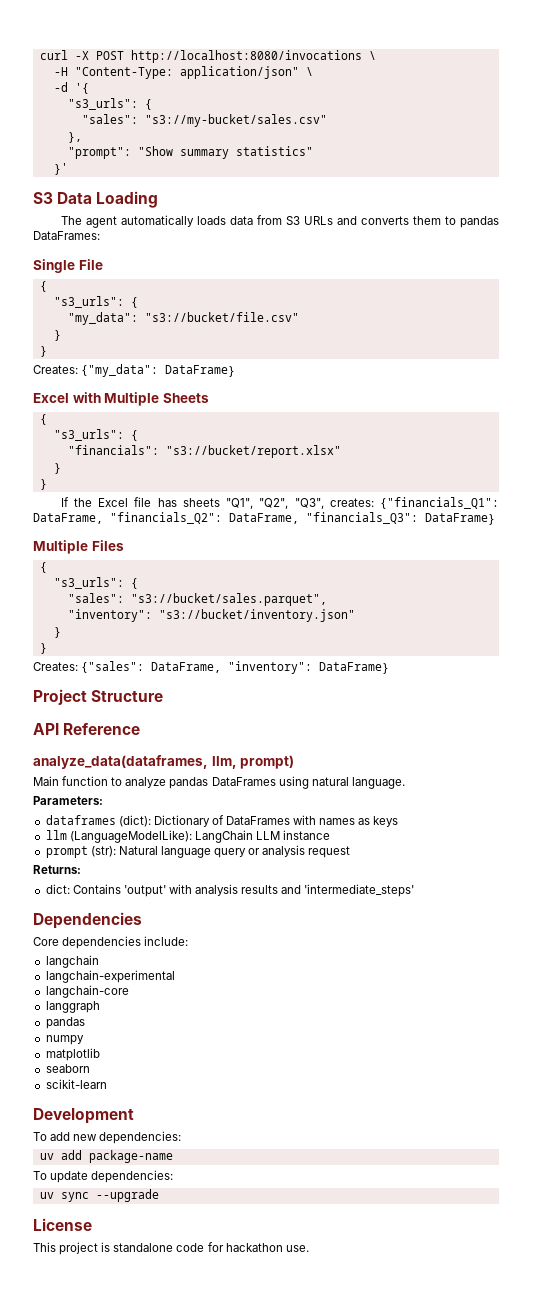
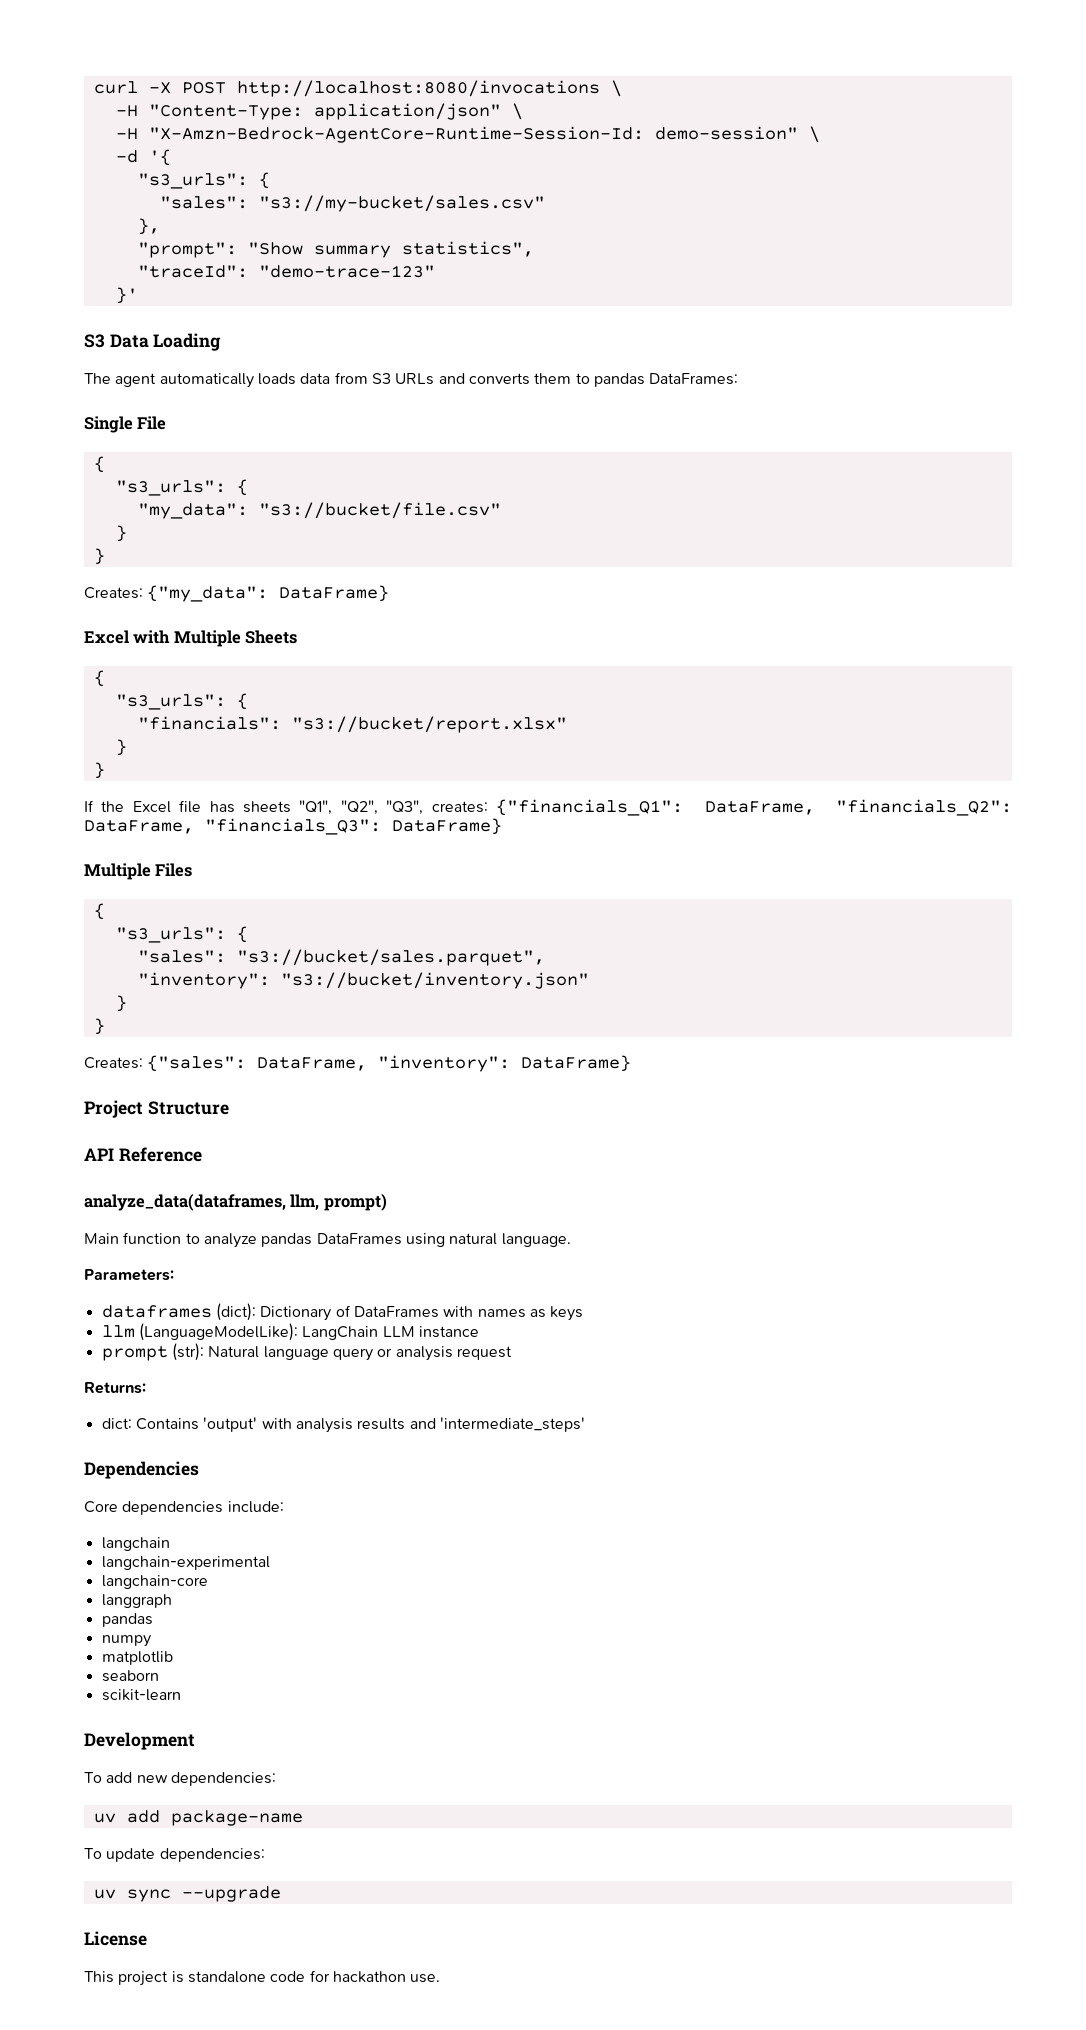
+ -H "X-Amzn-Bedrock-AgentCore-Runtime-Session-Id: demo-session" \
- "prompt": "Show summary statistics"
+ "prompt": "Show summary statistics",
+ "traceId": "demo-trace-123"

